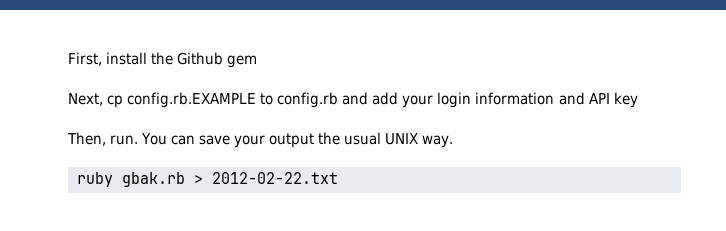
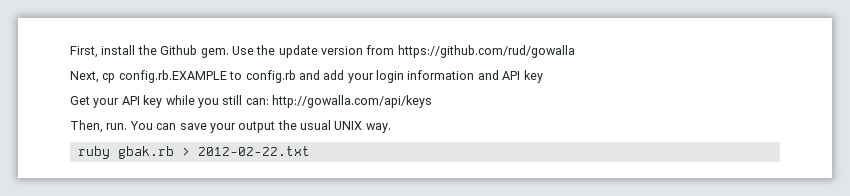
- First, install the Github gem
+ First, install the Github gem. Use the update version from https://github.com/rud/gowalla
+ Get your API key while you still can: http://gowalla.com/api/keys

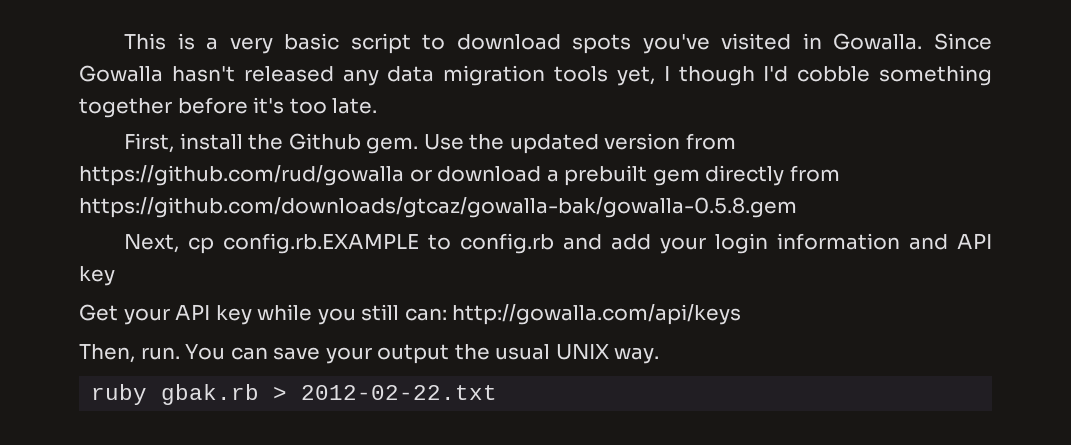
+ This is a very basic script to download spots you've visited in Gowalla. Since Gowalla hasn't released any data migration tools yet, I though I'd cobble something together before it's too late.
- Use the update version from https://github.com/rud/gowalla
+ Use the updated version from https://github.com/rud/gowalla or download a prebuilt gem directly from https://github.com/downloads/gtcaz/gowalla-bak/gowalla-0.5.8.gem

